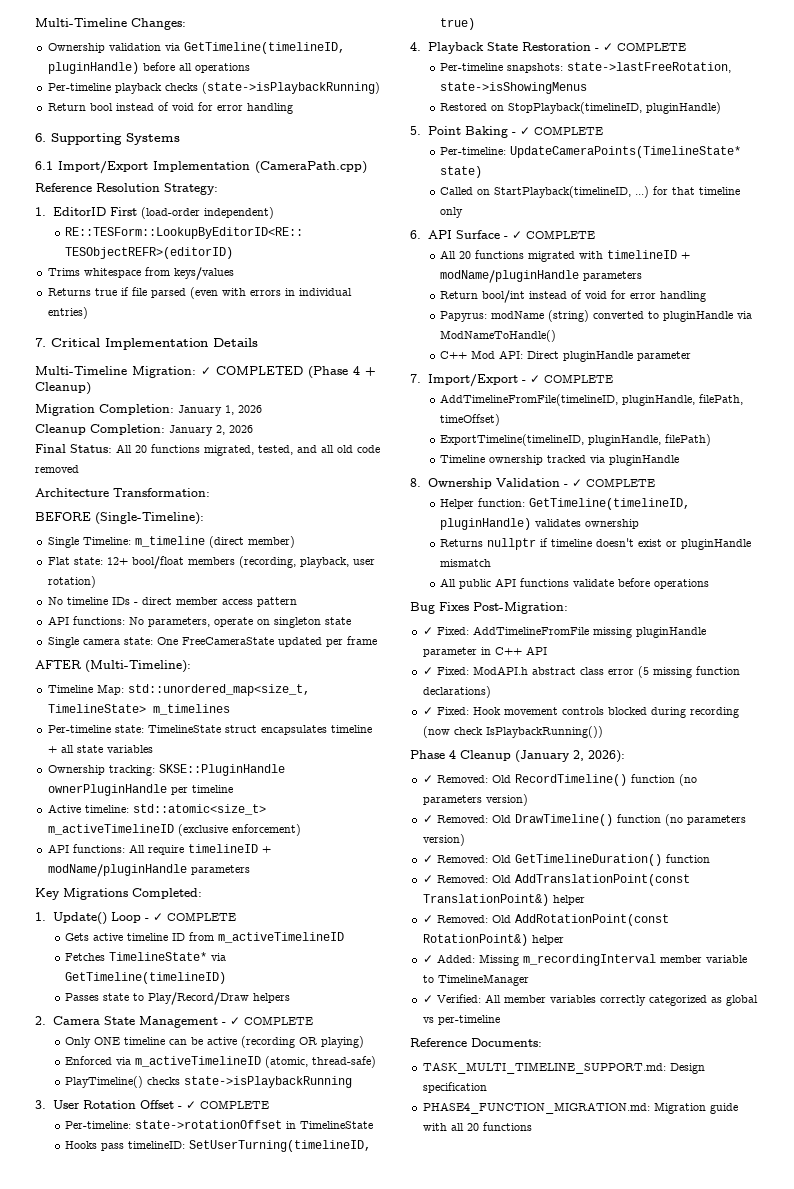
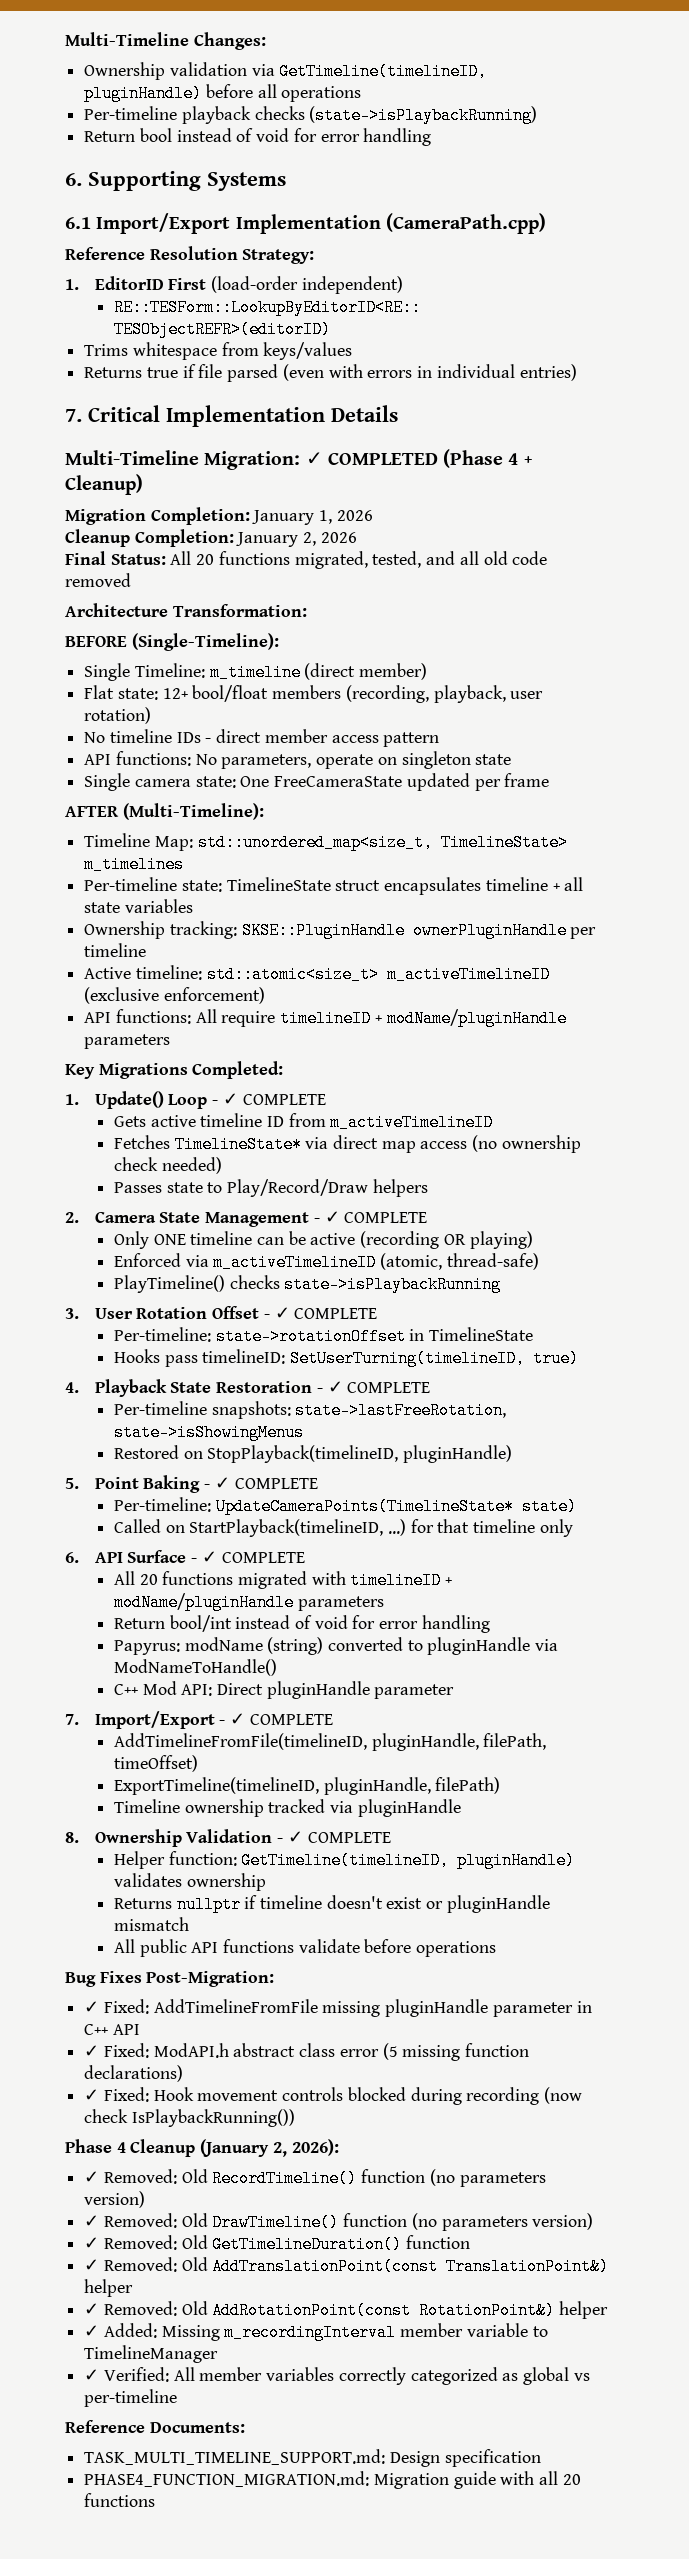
- Fetches TimelineState* via GetTimeline(timelineID)
+ Fetches TimelineState* via direct map access (no ownership check needed)

